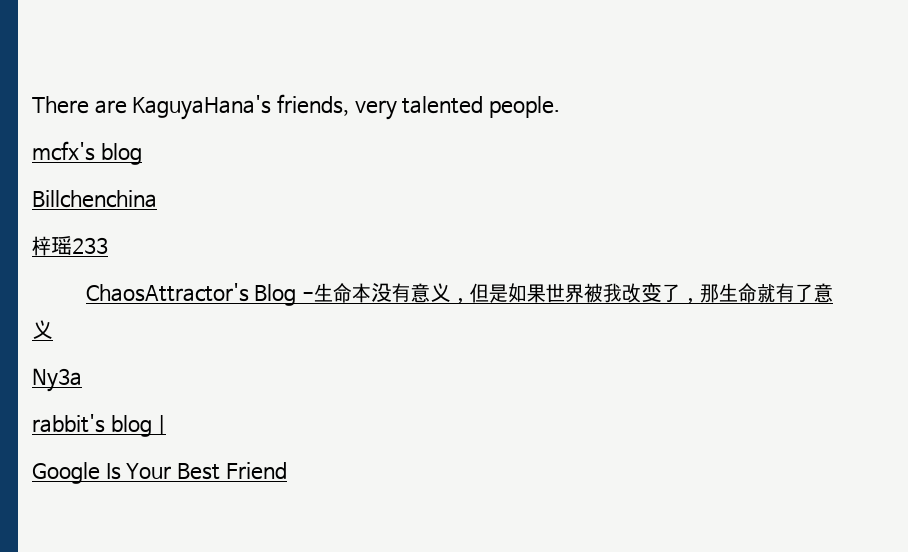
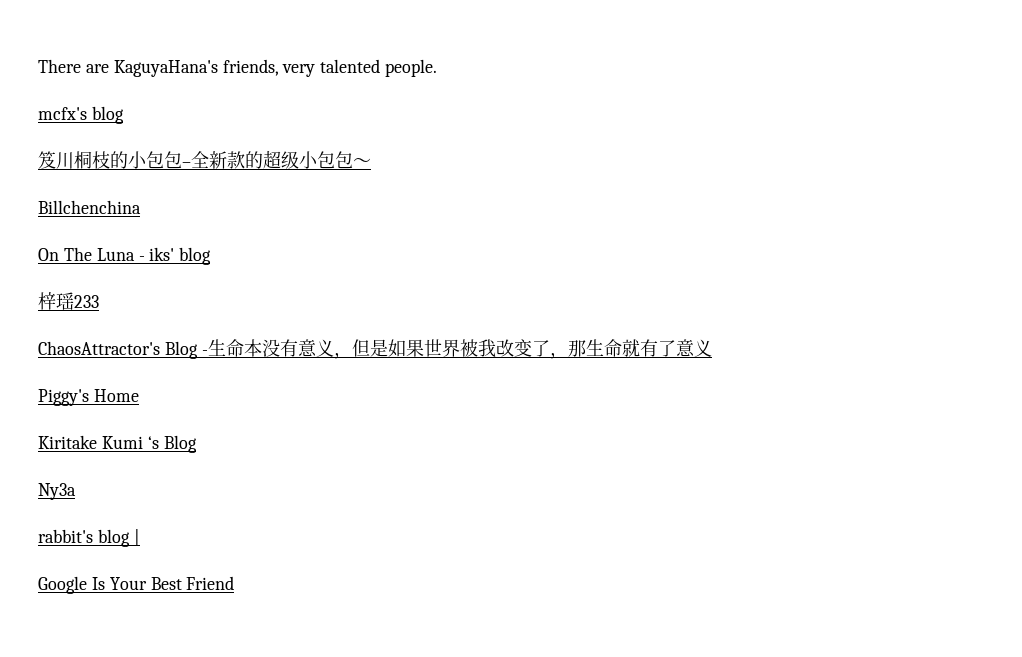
+ 笈川桐枝的小包包–全新款的超级小包包～
  Billchenchina
+ On The Luna - iks' blog
+ Piggy's Home
+ Kiritake Kumi ‘s Blog

